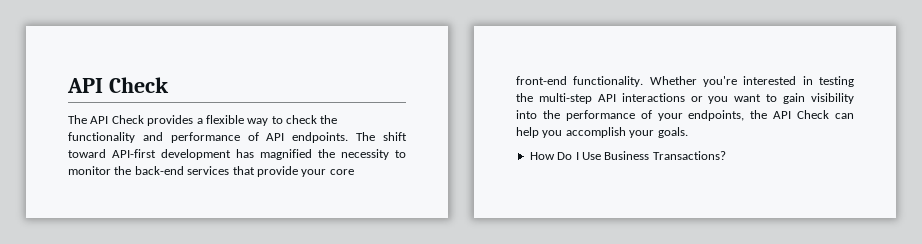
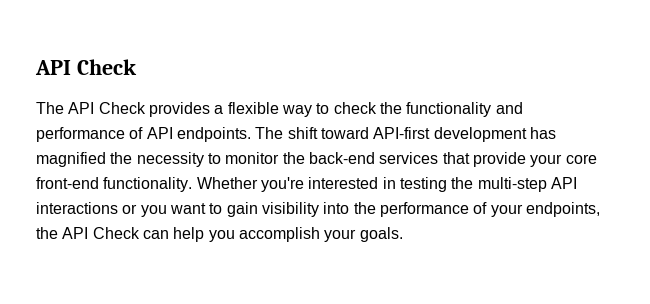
- How Do I Use Business Transactions?

